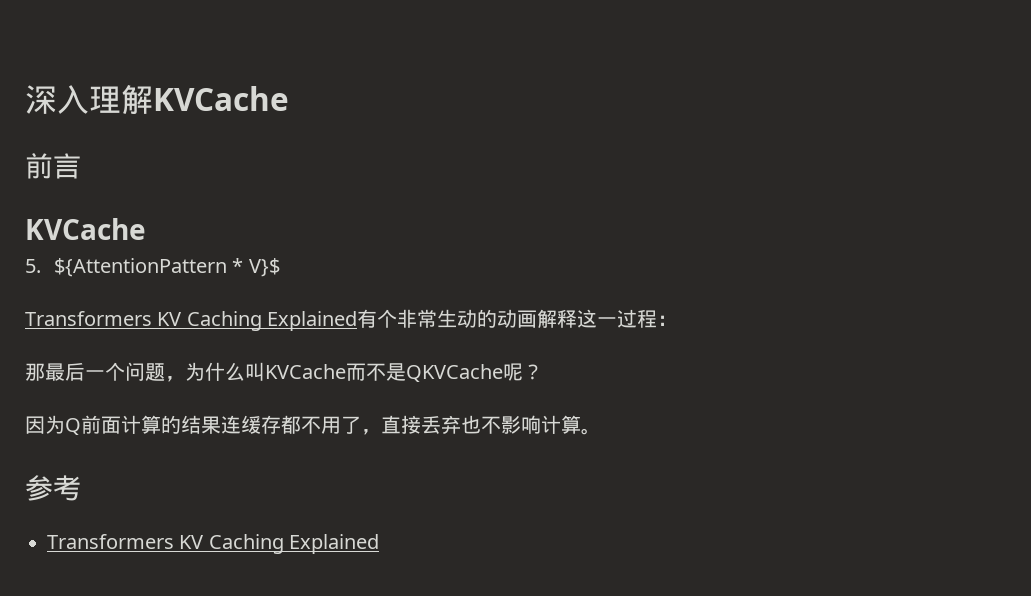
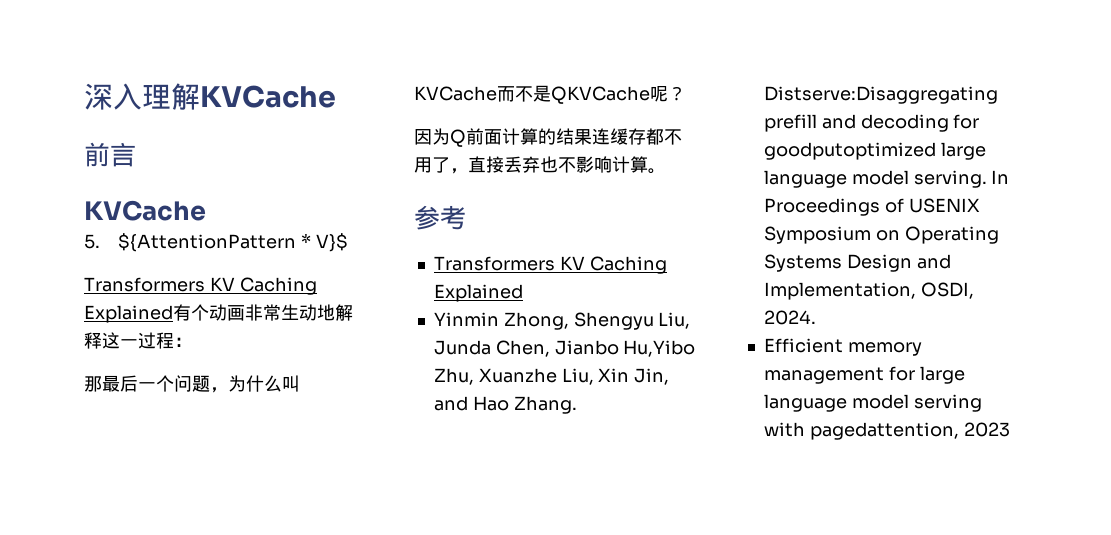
- Transformers KV Caching Explained有个非常生动的动画解释这一过程：
+ Transformers KV Caching Explained有个动画非常生动地解释这一过程：
+ Yinmin Zhong, Shengyu Liu, Junda Chen, Jianbo Hu,Yibo Zhu, Xuanzhe Liu, Xin Jin, and Hao Zhang. Distserve:Disaggregating prefill and decoding for goodputoptimized large language model serving. In Proceedings of USENIX Symposium on Operating Systems Design and Implementation, OSDI, 2024.
+ Efficient memory management for large language model serving with pagedattention, 2023

